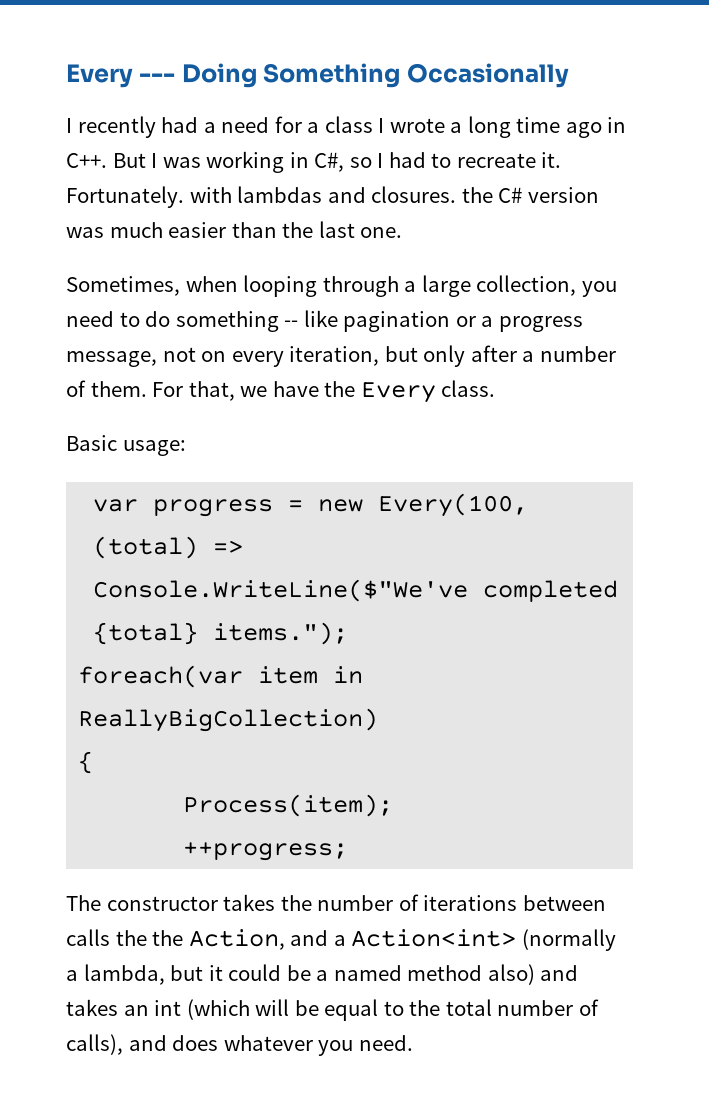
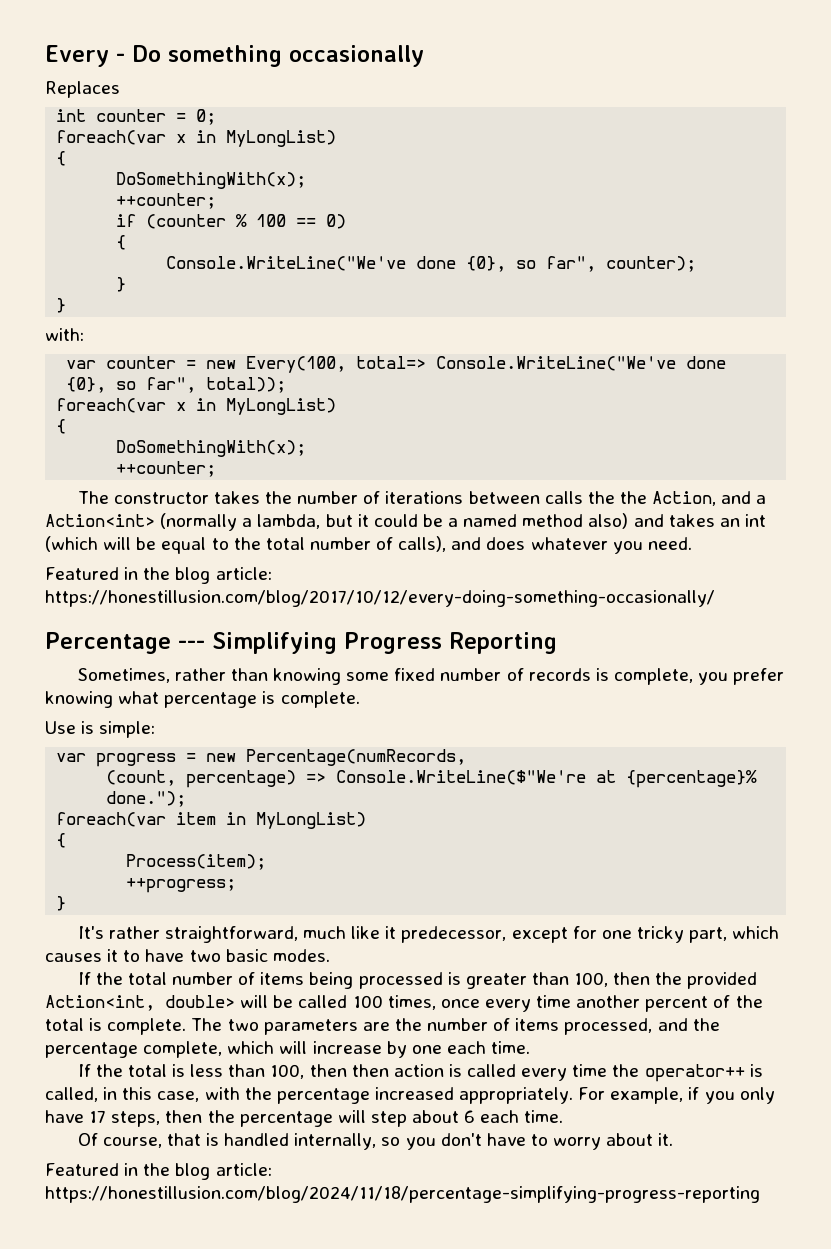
- Every --- Doing Something Occasionally
- I recently had a need for a class I wrote a long time ago in C++. But I was working in C#, so I had to recreate it. Fortunately. with lambdas and closures. the C# version was much easier than the last one.
- Sometimes, when looping through a large collection, you need to do something -- like pagination or a progress message, not on every iteration, but only after a number of them. For that, we have the Every class.
- Basic usage:
- var progress = new Every(100, (total) => Console.WriteLine($"We've completed {total} items.");
- foreach(var item in ReallyBigCollection)
+ Every - Do something occasionally
+ Replaces
+ int counter = 0;
+ foreach(var x in MyLongList)
  {
- Process(item);
- ++progress;
+ DoSomethingWith(x);
+ ++counter;
+ if (counter % 100 == 0)
+ {
+ Console.WriteLine("We've done {0}, so far", counter);
+ }
+ }
+ with:
+ var counter = new Every(100, total=> Console.WriteLine("We've done {0}, so far", total));
+ foreach(var x in MyLongList)
+ {
+ DoSomethingWith(x);
+ ++counter;
+ Featured in the blog article: https://honestillusion.com/blog/2017/10/12/every-doing-something-occasionally/
+ Percentage --- Simplifying Progress Reporting
+ Sometimes, rather than knowing some fixed number of records is complete, you prefer knowing what percentage is complete.
+ Use is simple:
+ var progress = new Percentage(numRecords,
+ (count, percentage) => Console.WriteLine($"We're at {percentage}% done.");
+ foreach(var item in MyLongList)
+ {
+ Process(item);
+ ++progress;
+ }
+ It's rather straightforward, much like it predecessor, except for one tricky part, which causes it to have two basic modes.
+ If the total number of items being processed is greater than 100, then the provided Action<int, double> will be called 100 times, once every time another percent of the total is complete. The two parameters are the number of items processed, and the percentage complete, which will increase by one each time.
+ If the total is less than 100, then then action is called every time the operator++ is called, in this case, with the percentage increased appropriately. For example, if you only have 17 steps, then the percentage will step about 6 each time.
+ Of course, that is handled internally, so you don't have to worry about it.
+ Featured in the blog article: https://honestillusion.com/blog/2024/11/18/percentage-simplifying-progress-reporting

